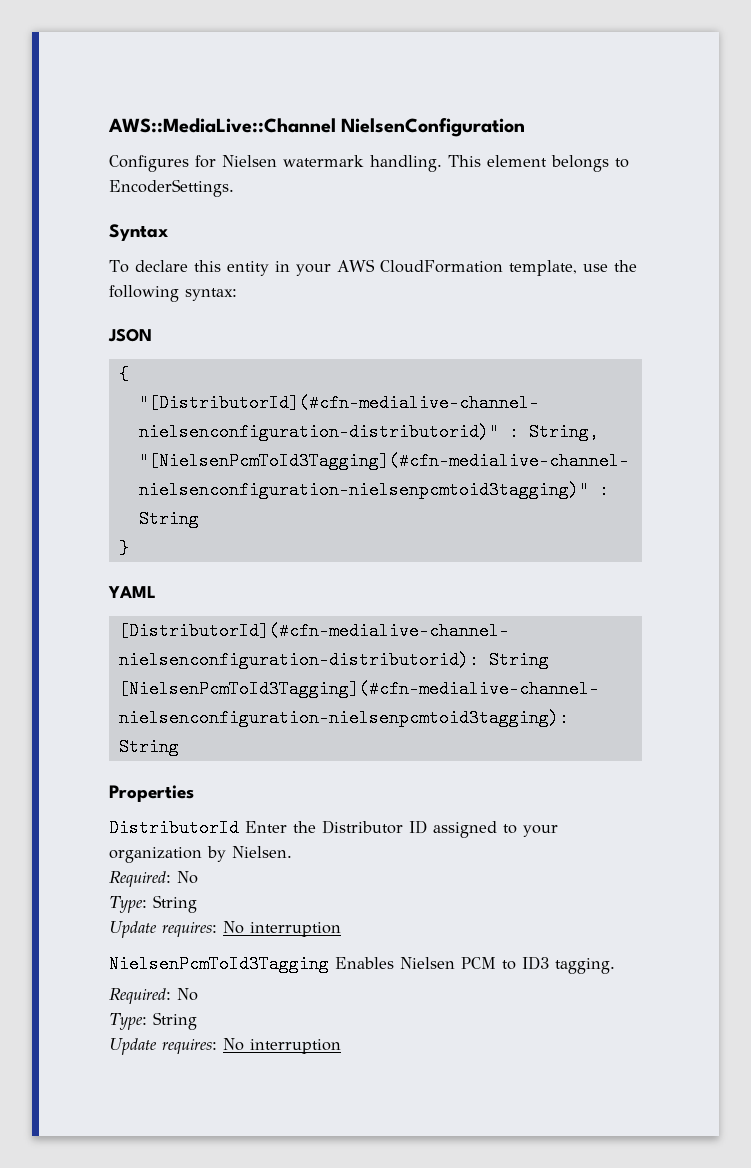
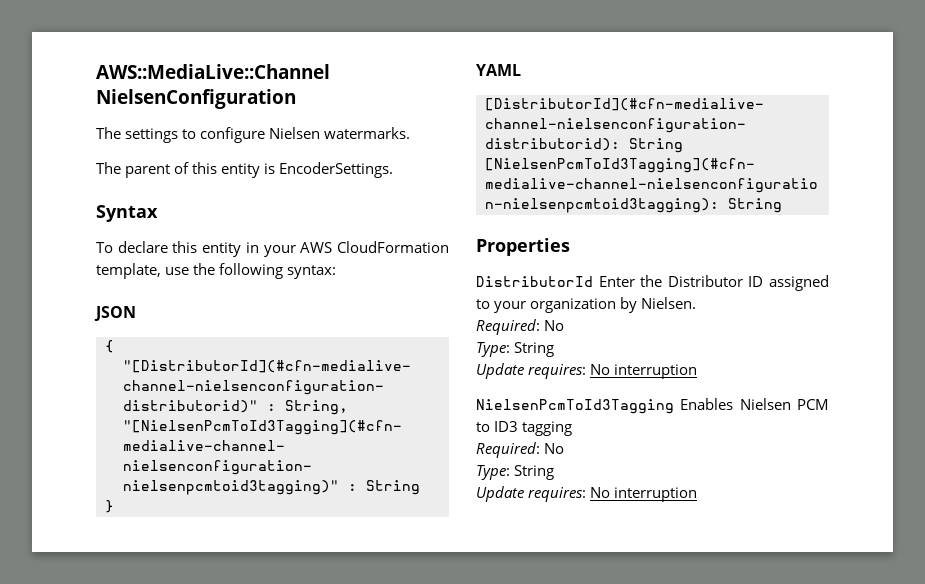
- Configures for Nielsen watermark handling. This element belongs to EncoderSettings.
+ The settings to configure Nielsen watermarks.
+ The parent of this entity is EncoderSettings.
- NielsenPcmToId3Tagging Enables Nielsen PCM to ID3 tagging.
+ NielsenPcmToId3Tagging Enables Nielsen PCM to ID3 tagging

